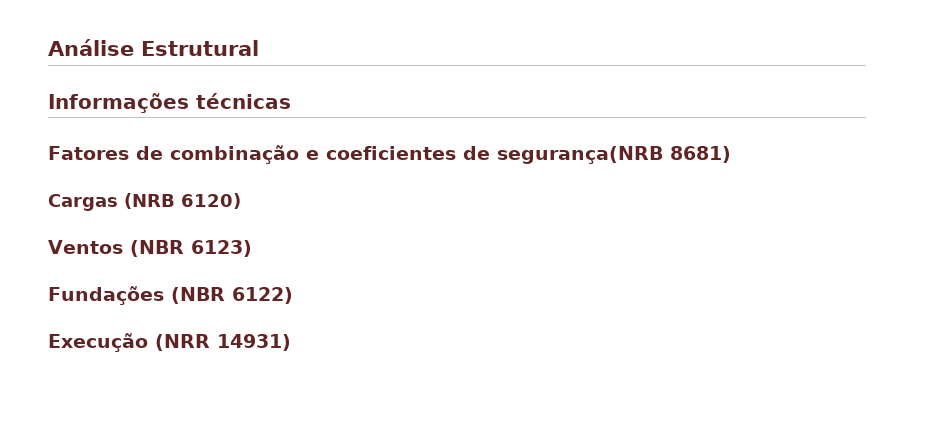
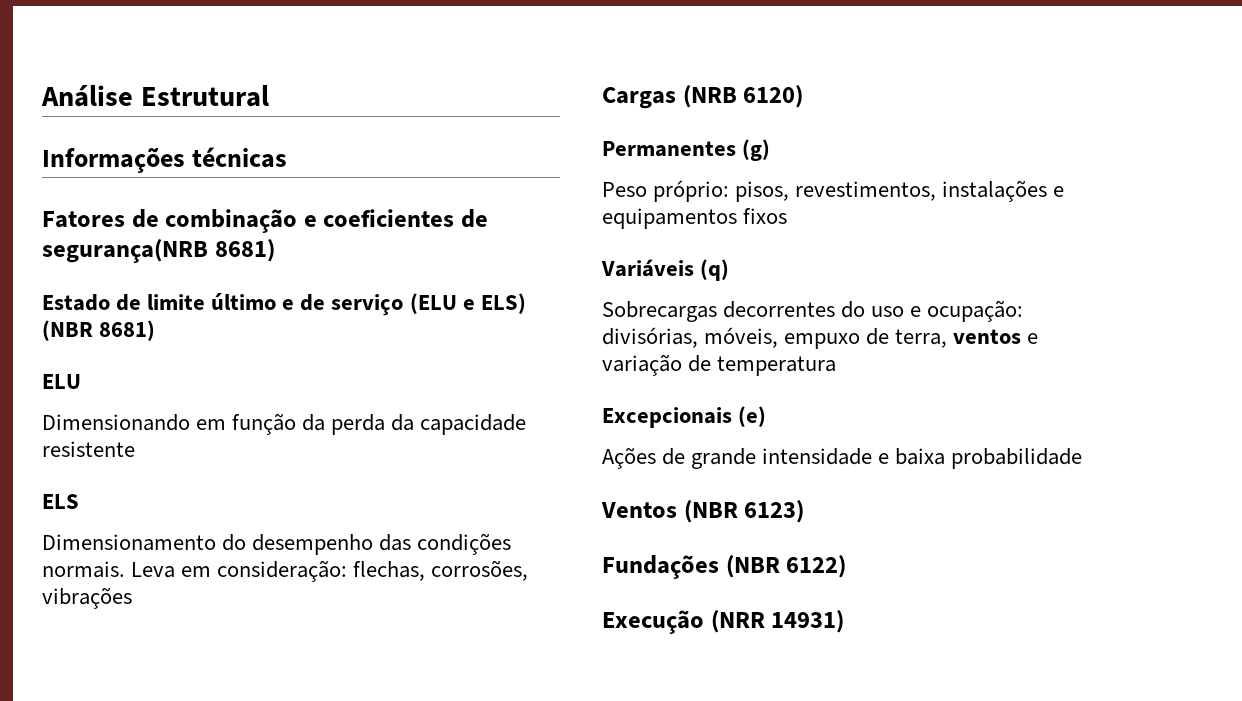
+ Estado de limite último e de serviço (ELU e ELS) (NBR 8681)
+ ELU
+ Dimensionando em função da perda da capacidade resistente
+ ELS
+ Dimensionamento do desempenho das condições normais. Leva em consideração: flechas, corrosões, vibrações
  Cargas (NRB 6120)
+ Permanentes (g)
+ Peso próprio: pisos, revestimentos, instalações e equipamentos fixos
+ Variáveis (q)
+ Sobrecargas decorrentes do uso e ocupação: divisórias, móveis, empuxo de terra, ventos e variação de temperatura
+ Excepcionais (e)
+ Ações de grande intensidade e baixa probabilidade

